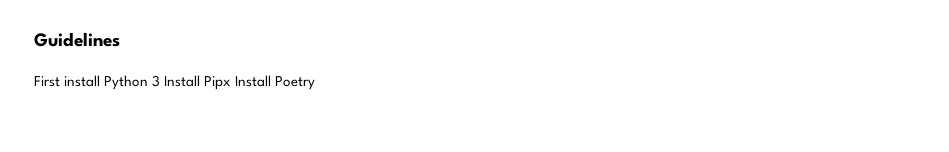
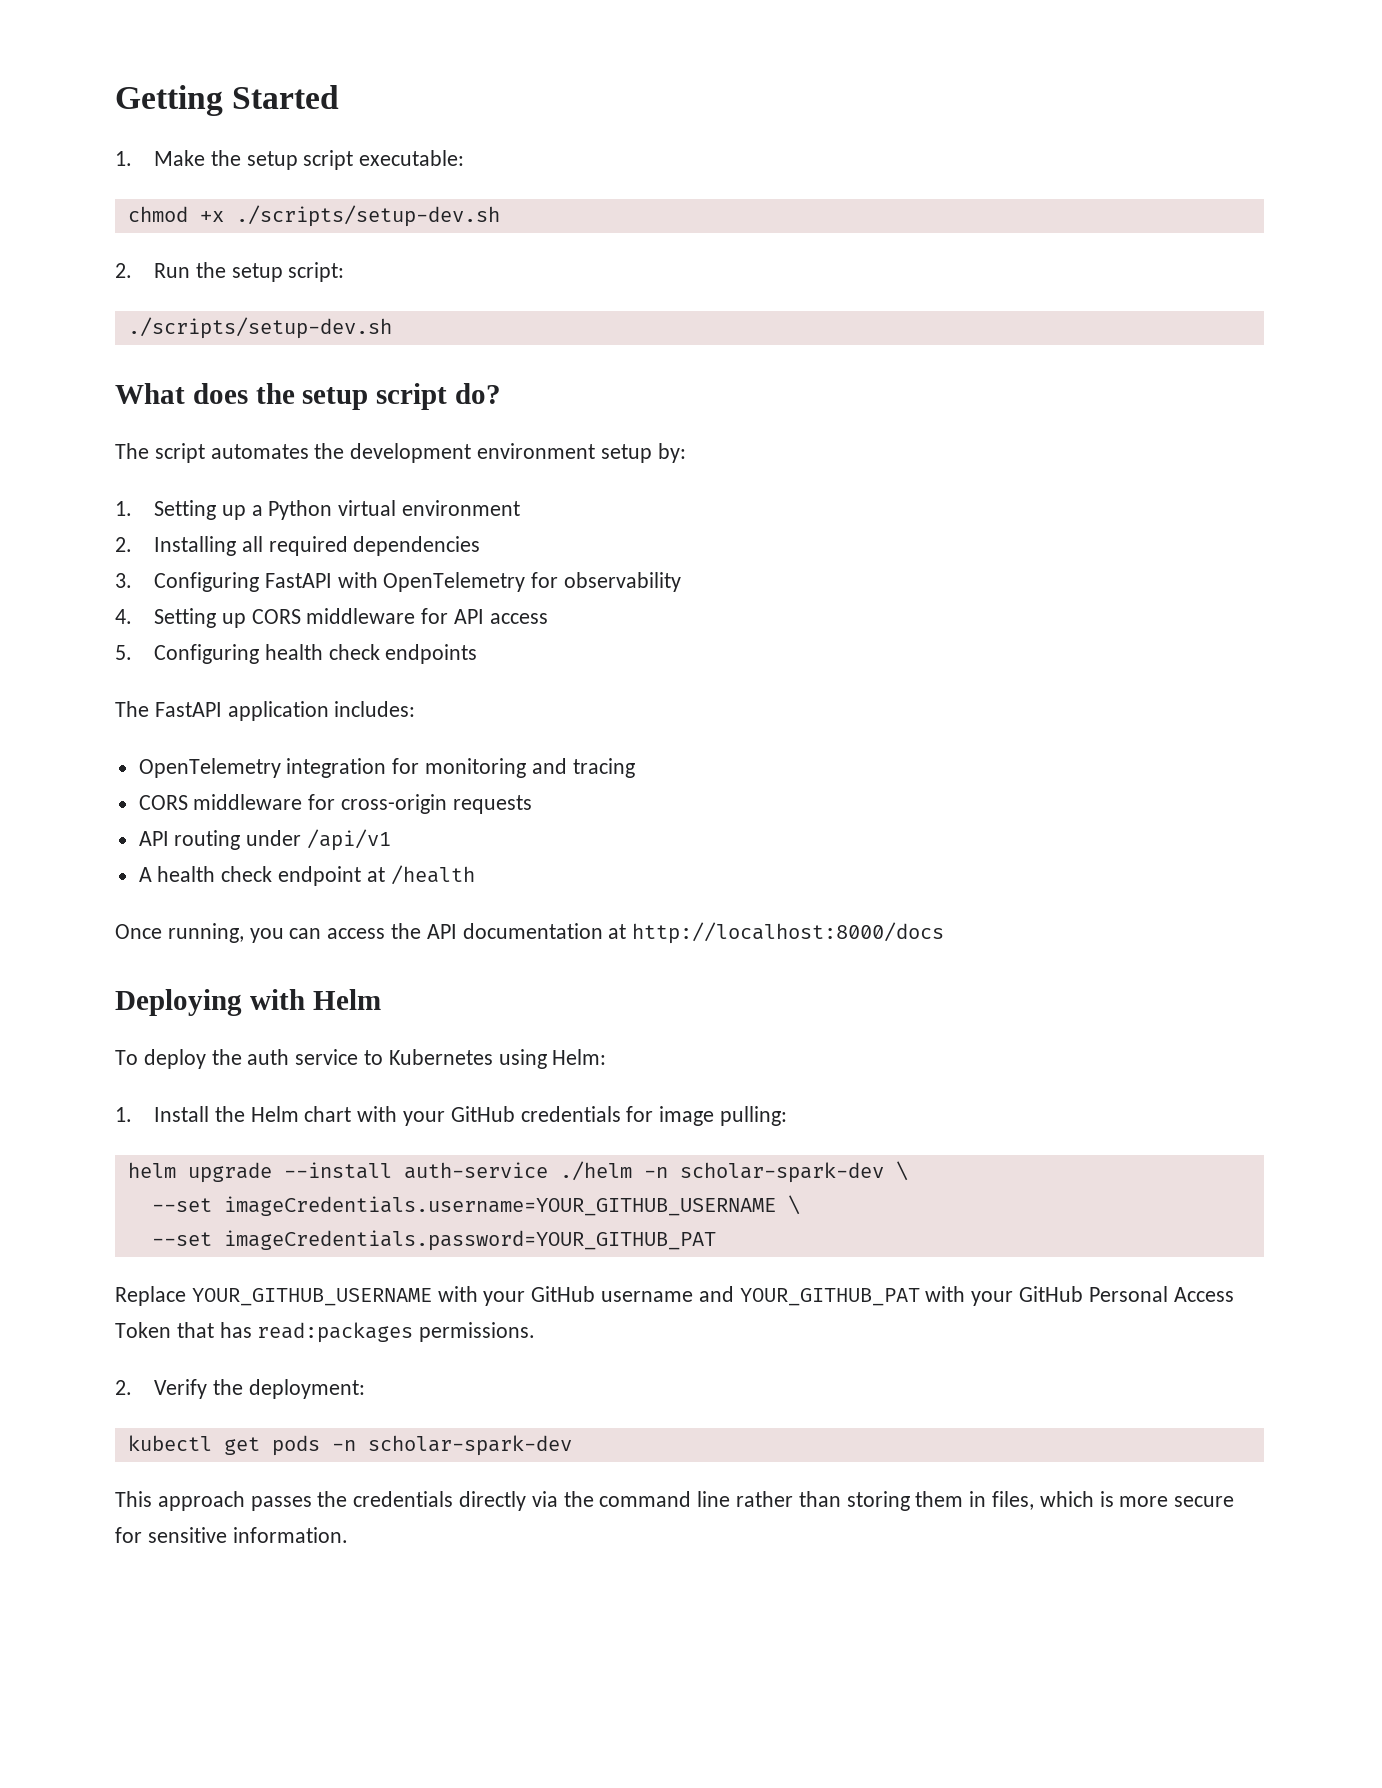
- Guidelines
- First install Python 3 Install Pipx Install Poetry
+ Getting Started
+ 1. Make the setup script executable:
+ chmod +x ./scripts/setup-dev.sh
+ 2. Run the setup script:
+ ./scripts/setup-dev.sh
+ What does the setup script do?
+ The script automates the development environment setup by:
+ 1. Setting up a Python virtual environment
+ 2. Installing all required dependencies
+ 3. Configuring FastAPI with OpenTelemetry for observability
+ 4. Setting up CORS middleware for API access
+ 5. Configuring health check endpoints
+ The FastAPI application includes:
+ OpenTelemetry integration for monitoring and tracing
+ CORS middleware for cross-origin requests
+ API routing under /api/v1
+ A health check endpoint at /health
+ Once running, you can access the API documentation at http://localhost:8000/docs
+ Deploying with Helm
+ To deploy the auth service to Kubernetes using Helm:
+ 1. Install the Helm chart with your GitHub credentials for image pulling:
+ helm upgrade --install auth-service ./helm -n scholar-spark-dev \
+ --set imageCredentials.username=YOUR_GITHUB_USERNAME \
+ --set imageCredentials.password=YOUR_GITHUB_PAT
+ Replace YOUR_GITHUB_USERNAME with your GitHub username and YOUR_GITHUB_PAT with your GitHub Personal Access Token that has read:packages permissions.
+ 2. Verify the deployment:
+ kubectl get pods -n scholar-spark-dev
+ This approach passes the credentials directly via the command line rather than storing them in files, which is more secure for sensitive information.

